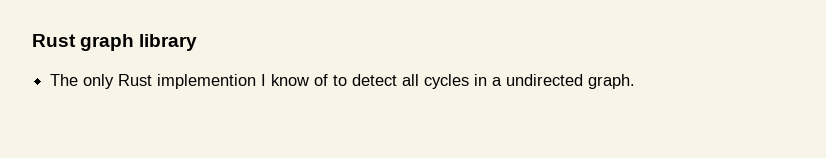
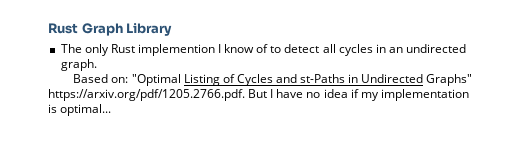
- Rust graph library
+ Rust Graph Library
- The only Rust implemention I know of to detect all cycles in a undirected graph.
+ The only Rust implemention I know of to detect all cycles in an undirected graph.
+ Based on: "Optimal Listing of Cycles and st-Paths in Undirected Graphs" https://arxiv.org/pdf/1205.2766.pdf. But I have no idea if my implementation is optimal...

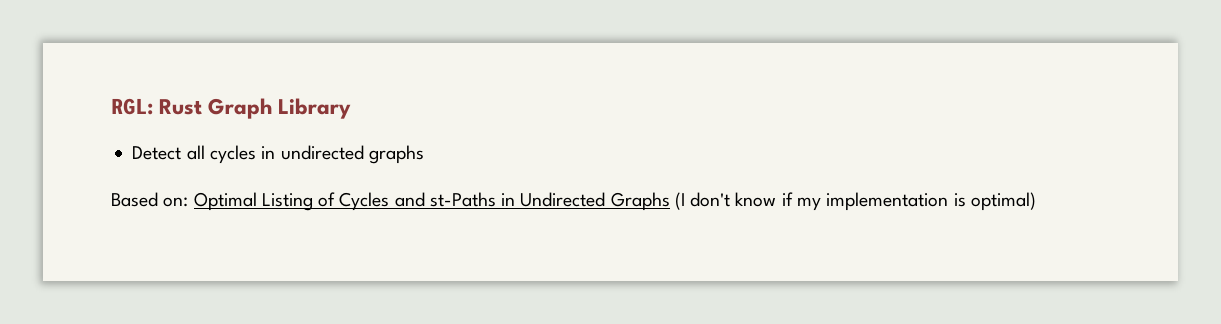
- Rust Graph Library
+ RGL: Rust Graph Library
- The only Rust implemention I know of to detect all cycles in an undirected graph.
+ Detect all cycles in undirected graphs
- Based on: "Optimal Listing of Cycles and st-Paths in Undirected Graphs" https://arxiv.org/pdf/1205.2766.pdf. But I have no idea if my implementation is optimal...
+ Based on: Optimal Listing of Cycles and st-Paths in Undirected Graphs (I don't know if my implementation is optimal)

